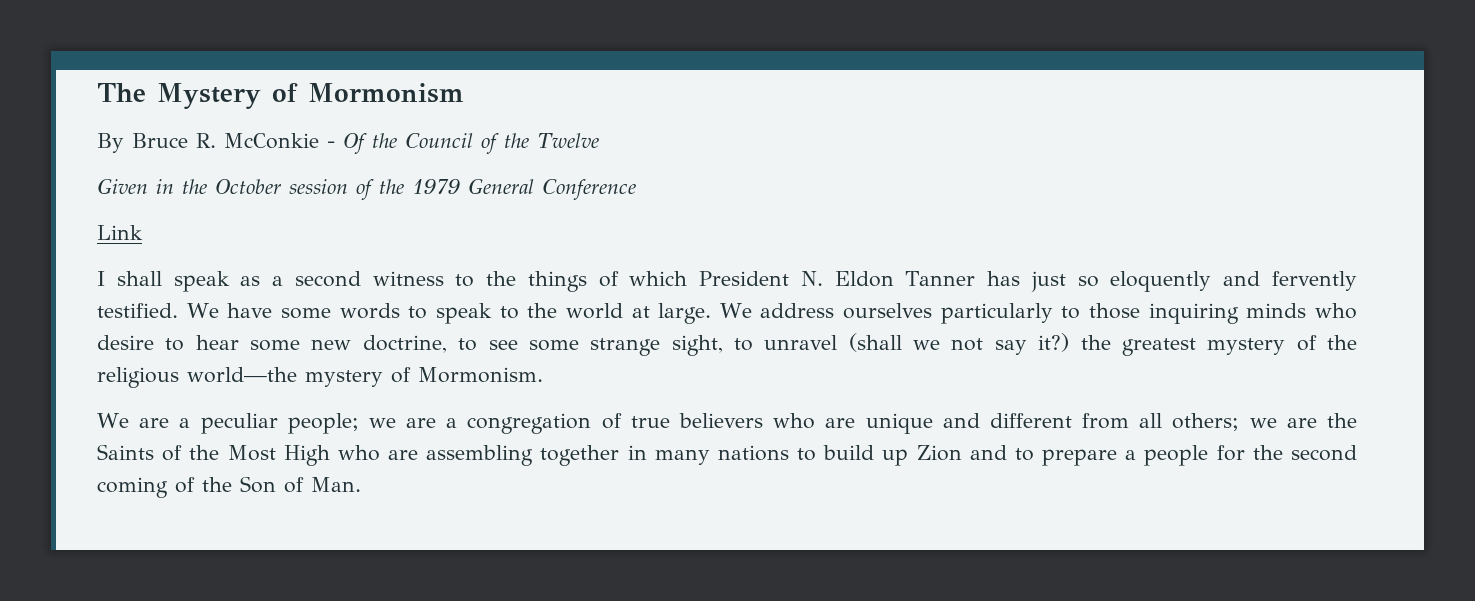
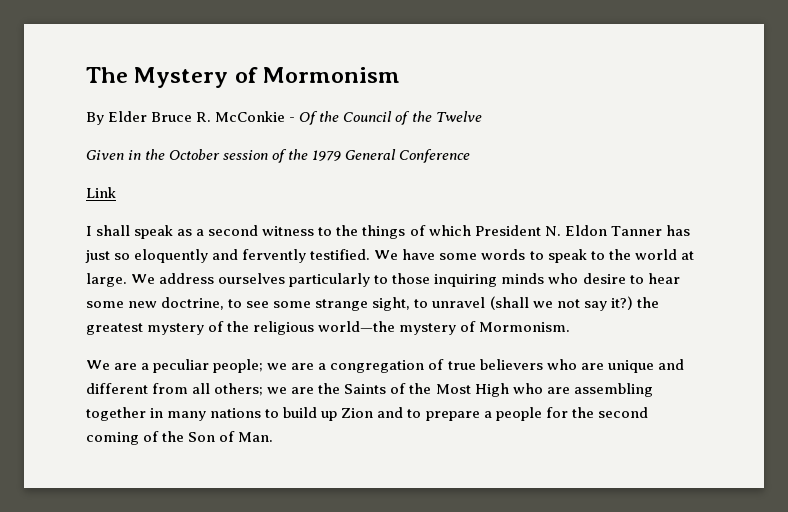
- By Bruce R. McConkie - Of the Council of the Twelve
+ By Elder Bruce R. McConkie - Of the Council of the Twelve

